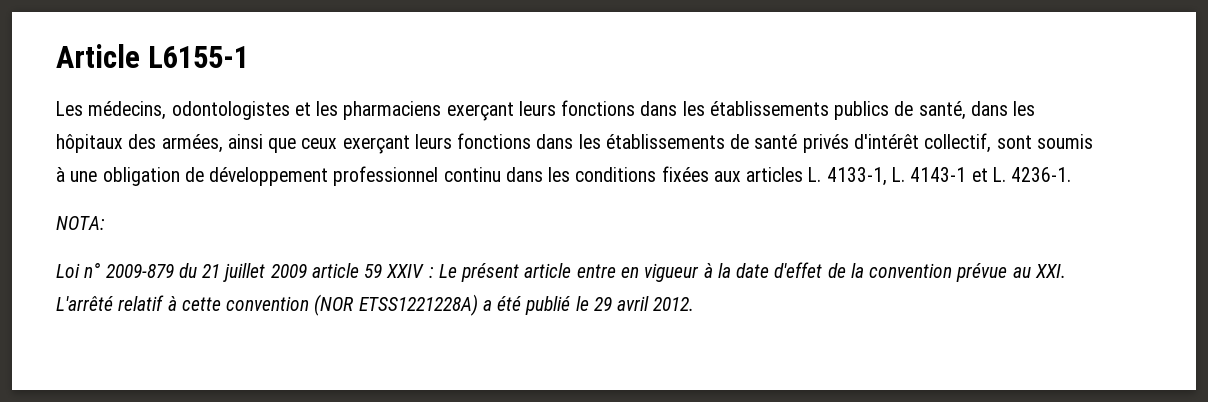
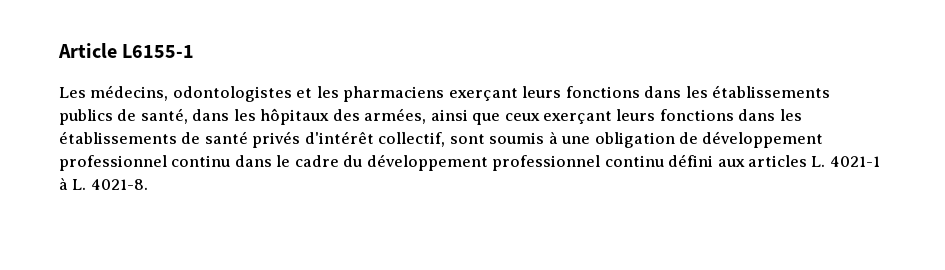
- Les médecins, odontologistes et les pharmaciens exerçant leurs fonctions dans les établissements publics de santé, dans les hôpitaux des armées, ainsi que ceux exerçant leurs fonctions dans les établissements de santé privés d'intérêt collectif, sont soumis à une obligation de développement professionnel continu dans les conditions fixées aux articles L. 4133-1, L. 4143-1 et L. 4236-1.
- NOTA:
- Loi n° 2009-879 du 21 juillet 2009 article 59 XXIV : Le présent article entre en vigueur à la date d'effet de la convention prévue au XXI. L'arrêté relatif à cette convention (NOR ETSS1221228A) a été publié le 29 avril 2012.
+ Les médecins, odontologistes et les pharmaciens exerçant leurs fonctions dans les établissements publics de santé, dans les hôpitaux des armées, ainsi que ceux exerçant leurs fonctions dans les établissements de santé privés d'intérêt collectif, sont soumis à une obligation de développement professionnel continu dans le cadre du développement professionnel continu défini aux articles L. 4021-1 à L. 4021-8.

